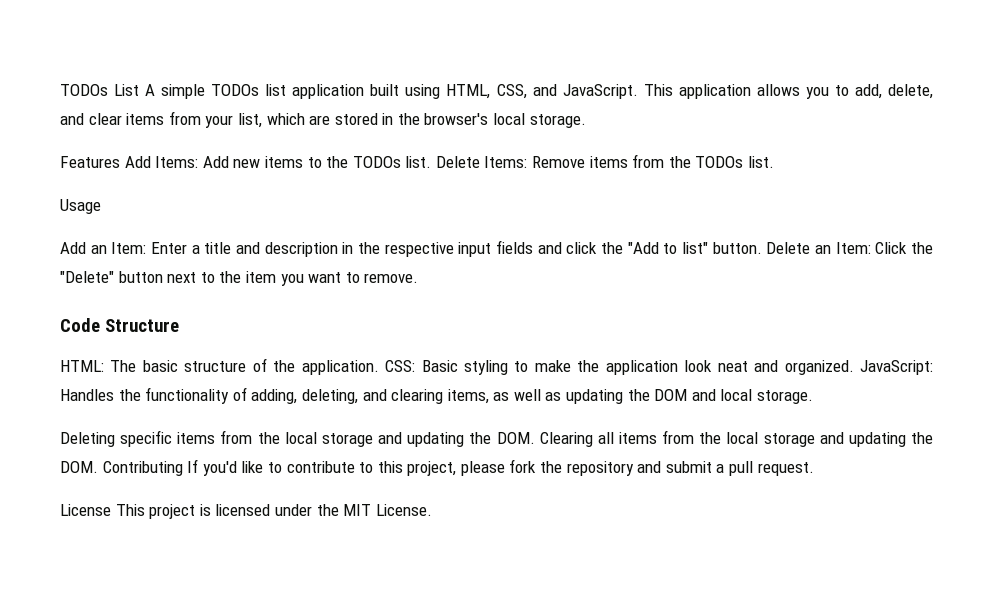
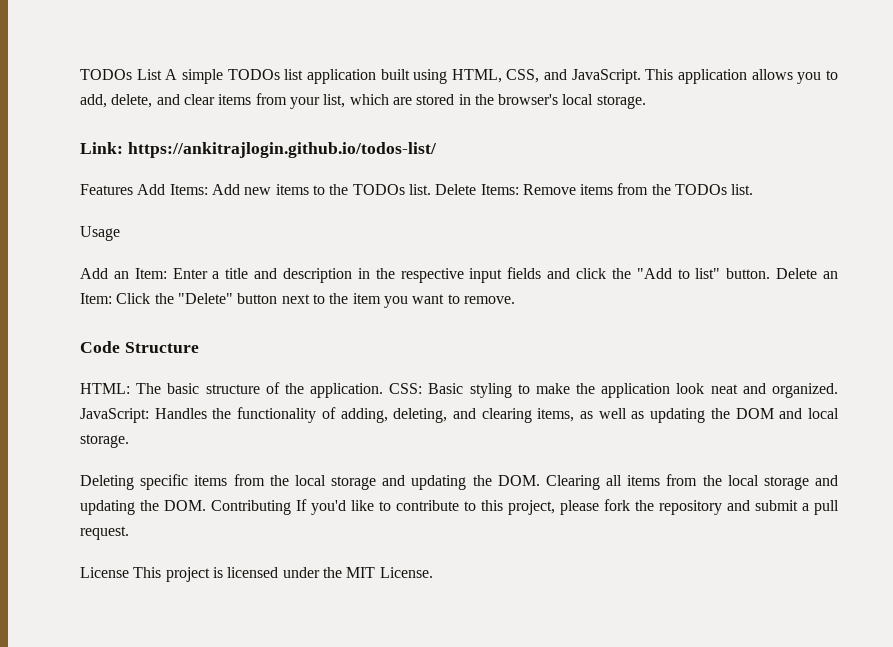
+ Link: https://ankitrajlogin.github.io/todos-list/

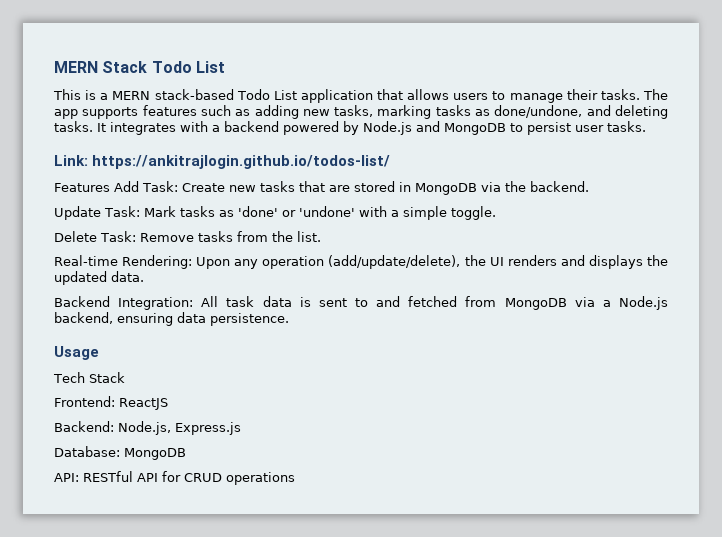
- TODOs List A simple TODOs list application built using HTML, CSS, and JavaScript. This application allows you to add, delete, and clear items from your list, which are stored in the browser's local storage.
+ MERN Stack Todo List
+ This is a MERN stack-based Todo List application that allows users to manage their tasks. The app supports features such as adding new tasks, marking tasks as done/undone, and deleting tasks. It integrates with a backend powered by Node.js and MongoDB to persist user tasks.
  Link: https://ankitrajlogin.github.io/todos-list/
- Features Add Items: Add new items to the TODOs list. Delete Items: Remove items from the TODOs list.
+ Features Add Task: Create new tasks that are stored in MongoDB via the backend.
+ Update Task: Mark tasks as 'done' or 'undone' with a simple toggle.
+ Delete Task: Remove tasks from the list.
+ Real-time Rendering: Upon any operation (add/update/delete), the UI renders and displays the updated data.
+ Backend Integration: All task data is sent to and fetched from MongoDB via a Node.js backend, ensuring data persistence.
  Usage
- Add an Item: Enter a title and description in the respective input fields and click the "Add to list" button. Delete an Item: Click the "Delete" button next to the item you want to remove.
- Code Structure
- HTML: The basic structure of the application. CSS: Basic styling to make the application look neat and organized. JavaScript: Handles the functionality of adding, deleting, and clearing items, as well as updating the DOM and local storage.
- Deleting specific items from the local storage and updating the DOM. Clearing all items from the local storage and updating the DOM. Contributing If you'd like to contribute to this project, please fork the repository and submit a pull request.
- License This project is licensed under the MIT License.
+ Tech Stack
+ Frontend: ReactJS
+ Backend: Node.js, Express.js
+ Database: MongoDB
+ API: RESTful API for CRUD operations

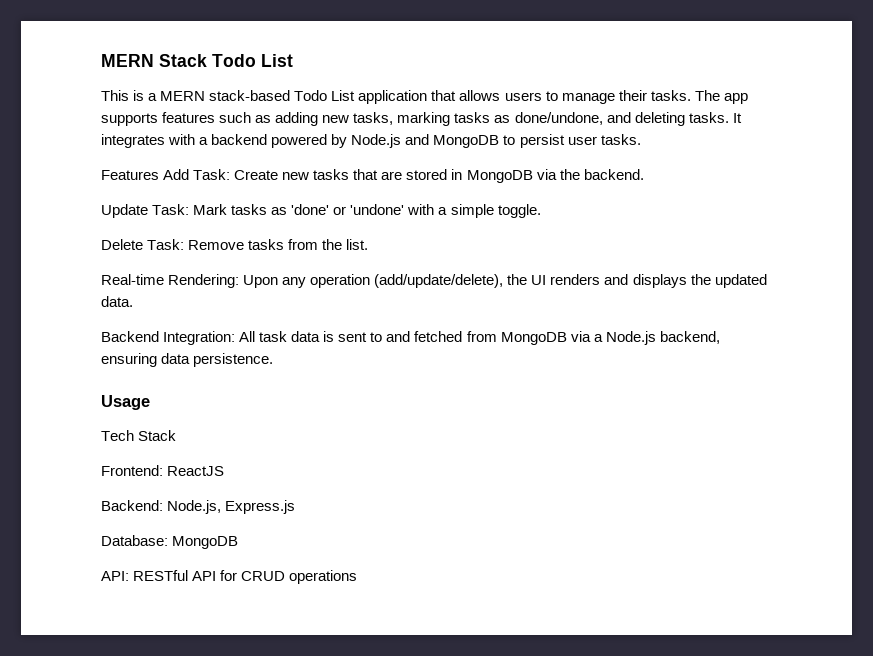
- Link: https://ankitrajlogin.github.io/todos-list/

